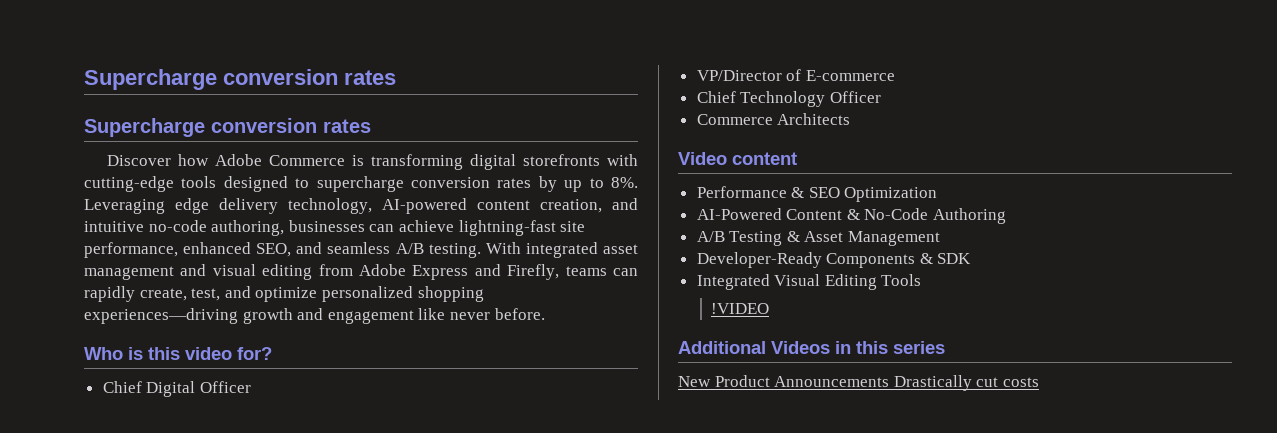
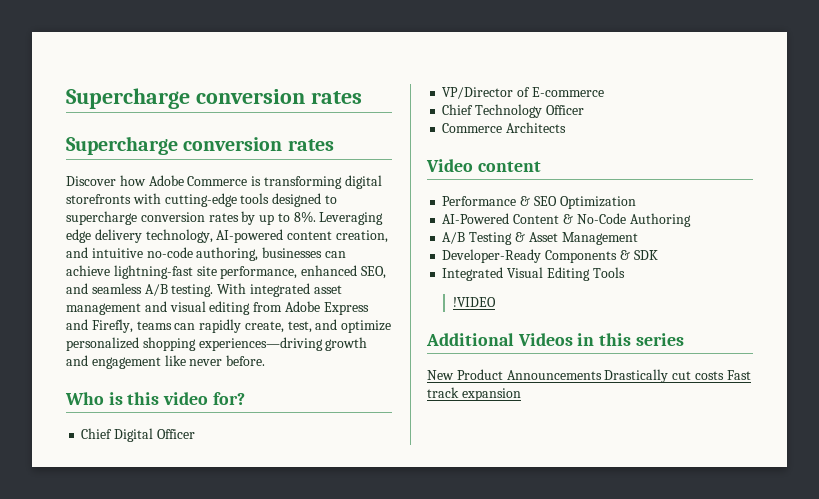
- New Product Announcements Drastically cut costs
+ New Product Announcements Drastically cut costs Fast track expansion

